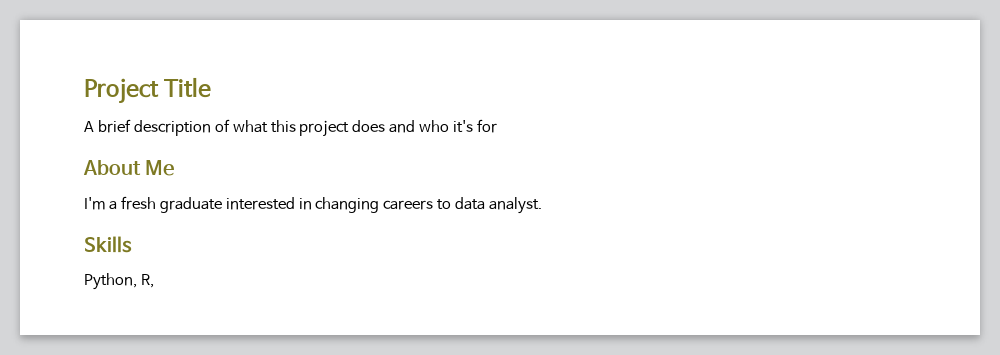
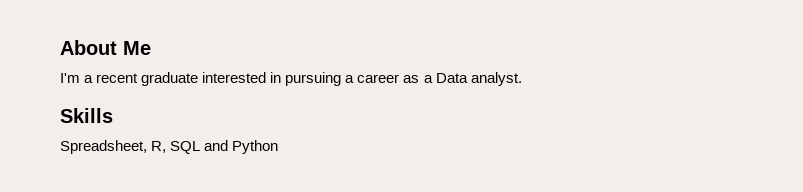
- Project Title
- A brief description of what this project does and who it's for
- I'm a fresh graduate interested in changing careers to data analyst.
+ I'm a recent graduate interested in pursuing a career as a Data analyst.
  Skills
- Python, R,
+ Spreadsheet, R, SQL and Python

